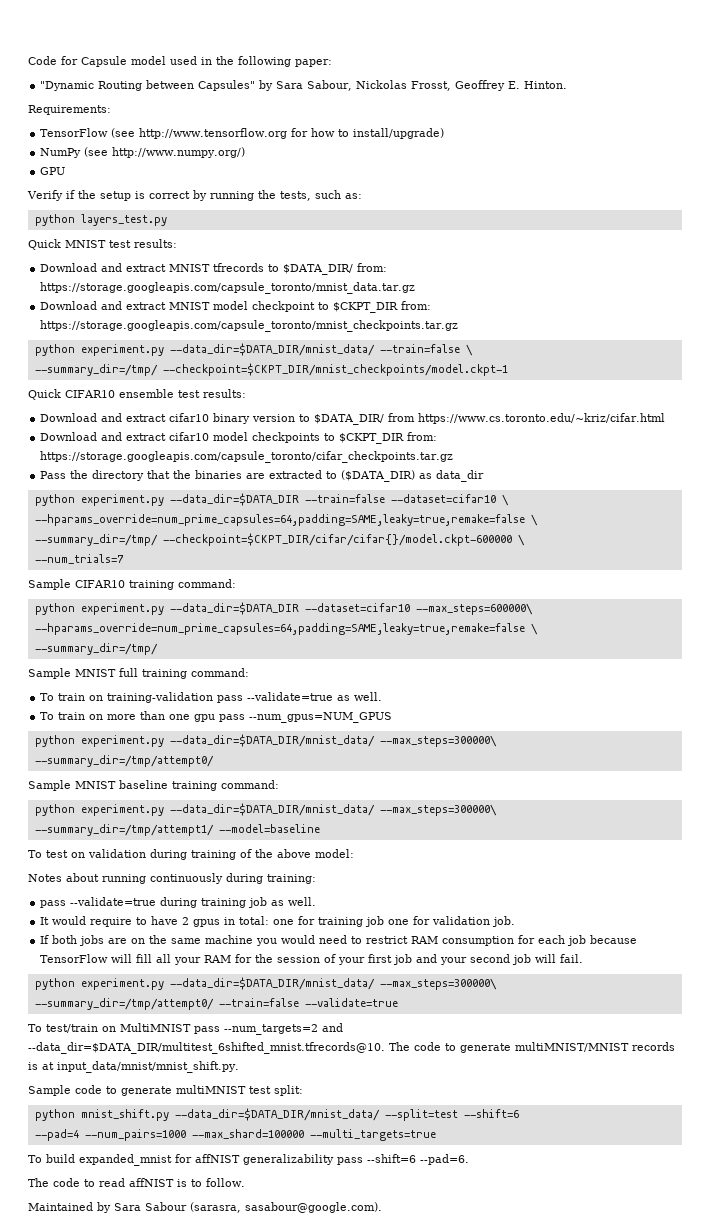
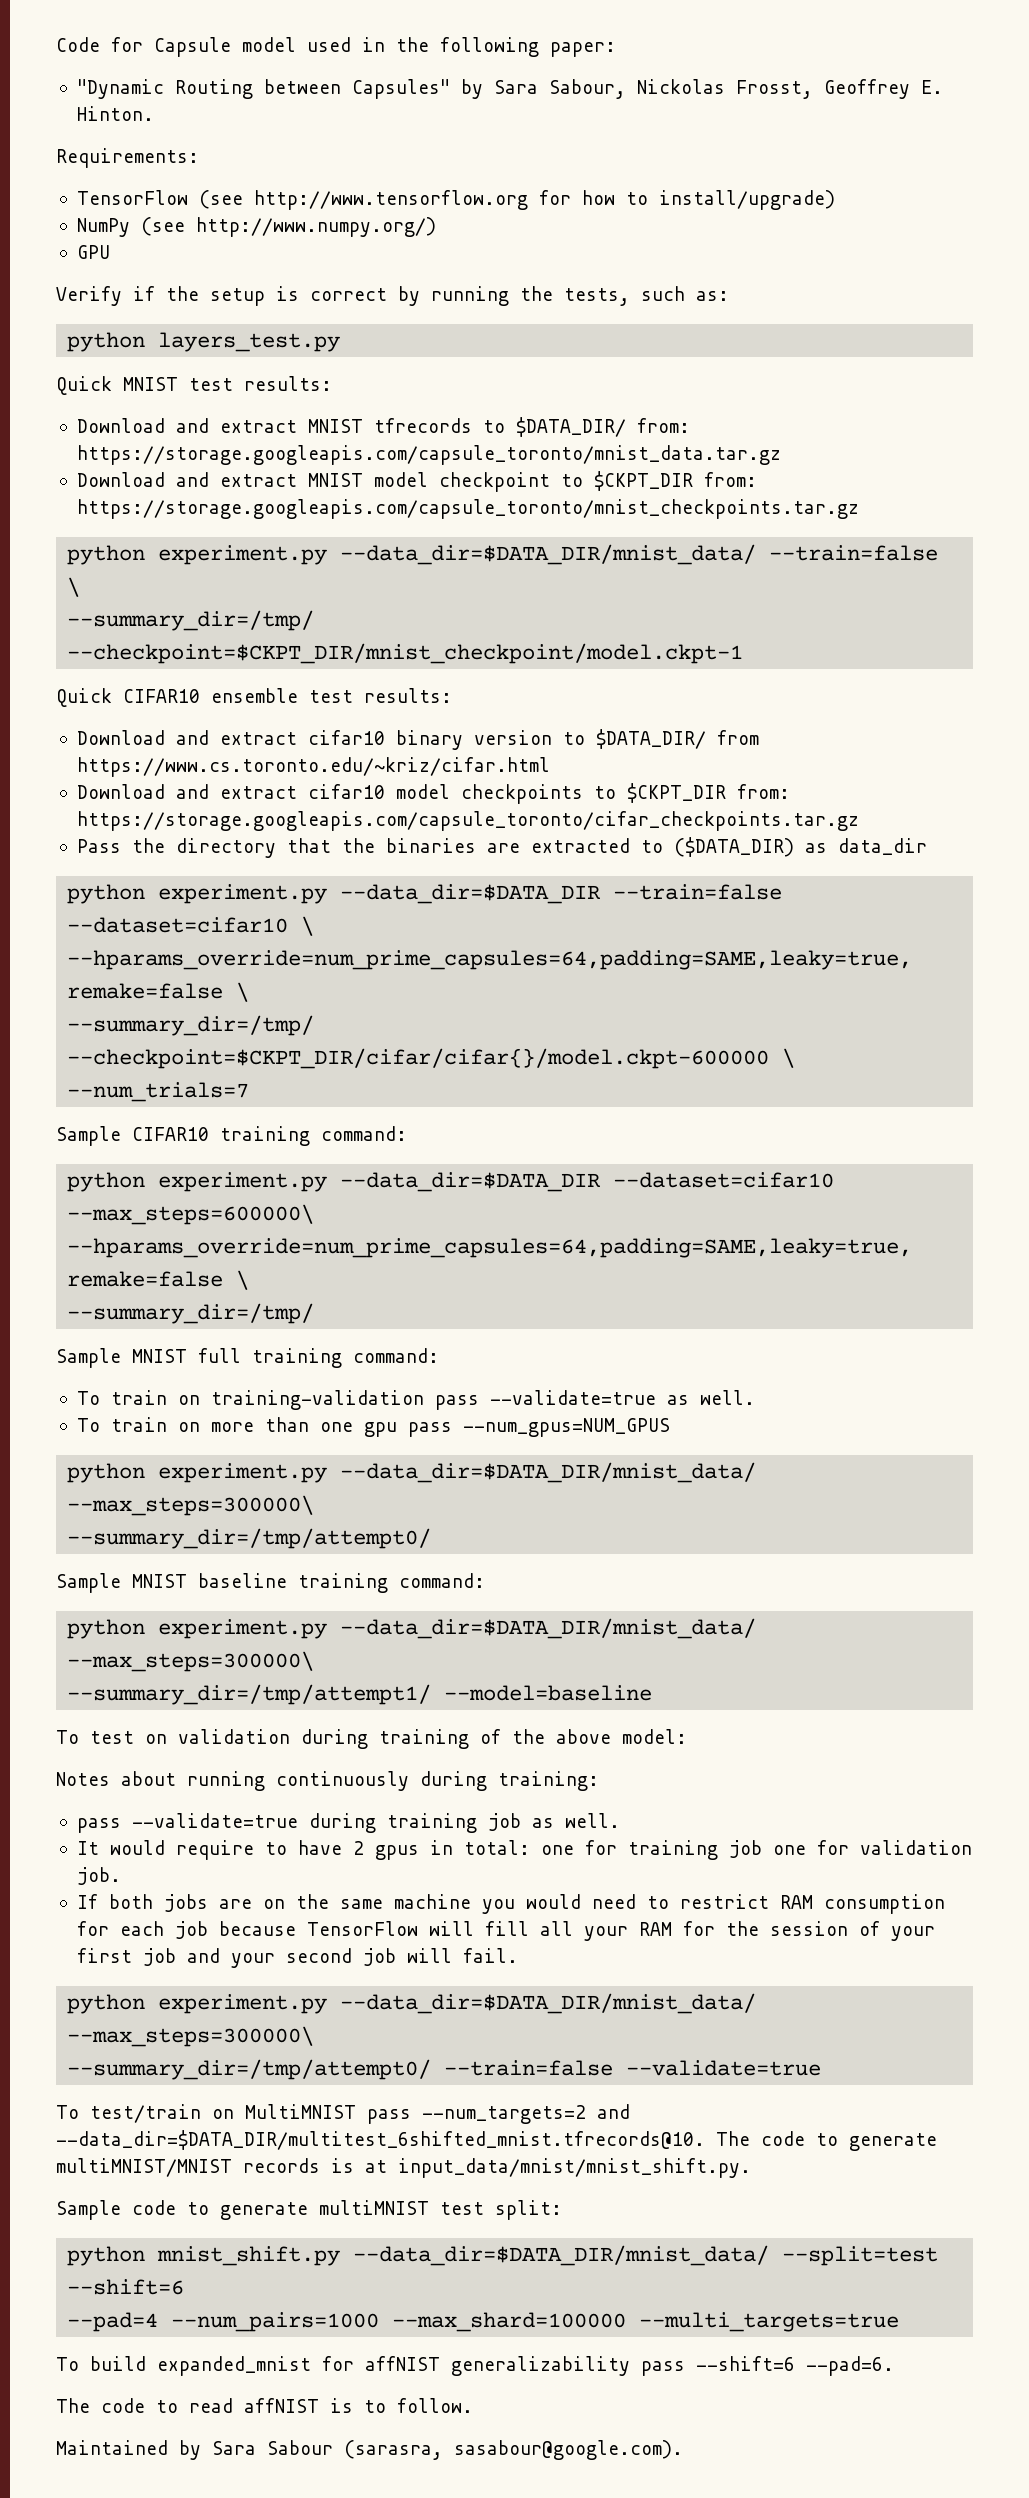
- --summary_dir=/tmp/ --checkpoint=$CKPT_DIR/mnist_checkpoints/model.ckpt-1
+ --summary_dir=/tmp/ --checkpoint=$CKPT_DIR/mnist_checkpoint/model.ckpt-1

